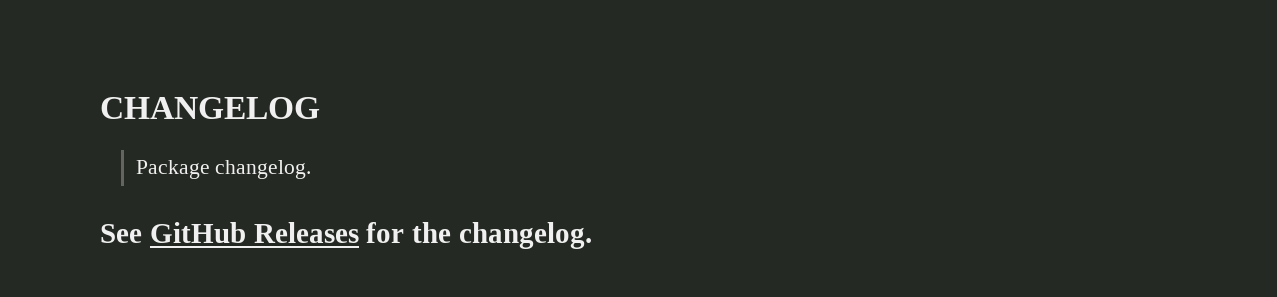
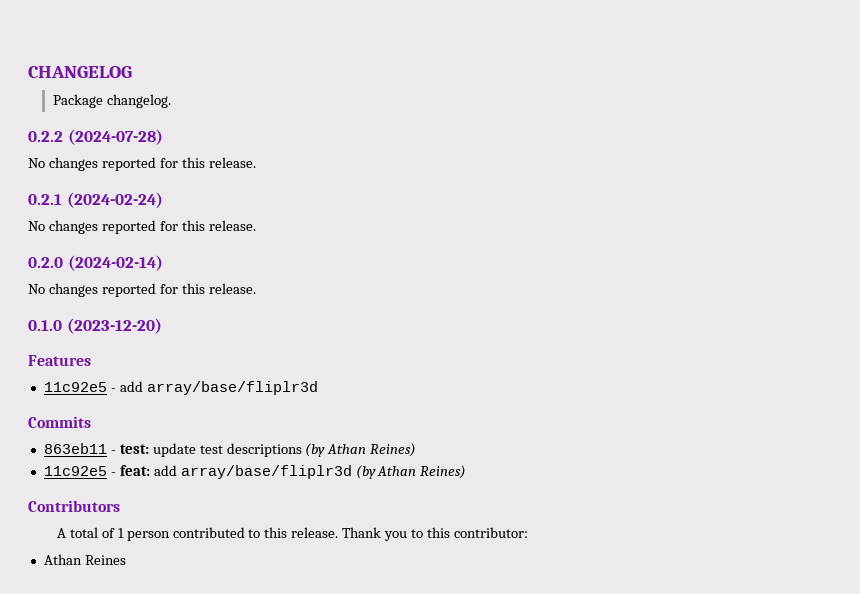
- See GitHub Releases for the changelog.
+ 0.2.2 (2024-07-28)
+ No changes reported for this release.
+ 0.2.1 (2024-02-24)
+ No changes reported for this release.
+ 0.2.0 (2024-02-14)
+ No changes reported for this release.
+ 0.1.0 (2023-12-20)
+ Features
+ 11c92e5 - add array/base/fliplr3d
+ Commits
+ 863eb11 - test: update test descriptions (by Athan Reines)
+ 11c92e5 - feat: add array/base/fliplr3d (by Athan Reines)
+ Contributors
+ A total of 1 person contributed to this release. Thank you to this contributor:
+ Athan Reines

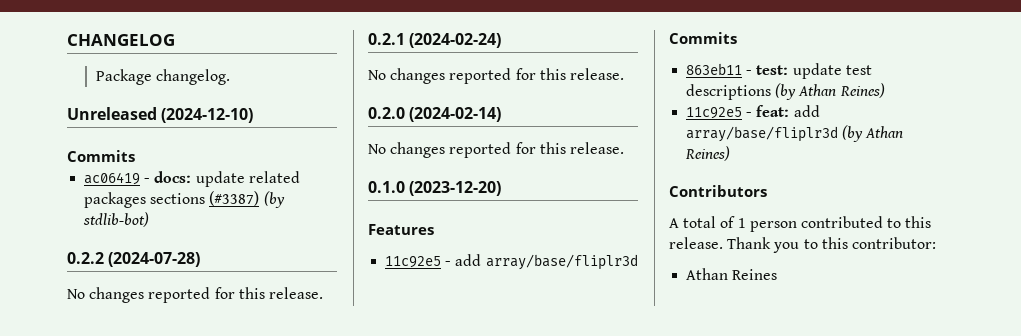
+ Unreleased (2024-12-10)
+ Commits
+ ac06419 - docs: update related packages sections (#3387) (by stdlib-bot)

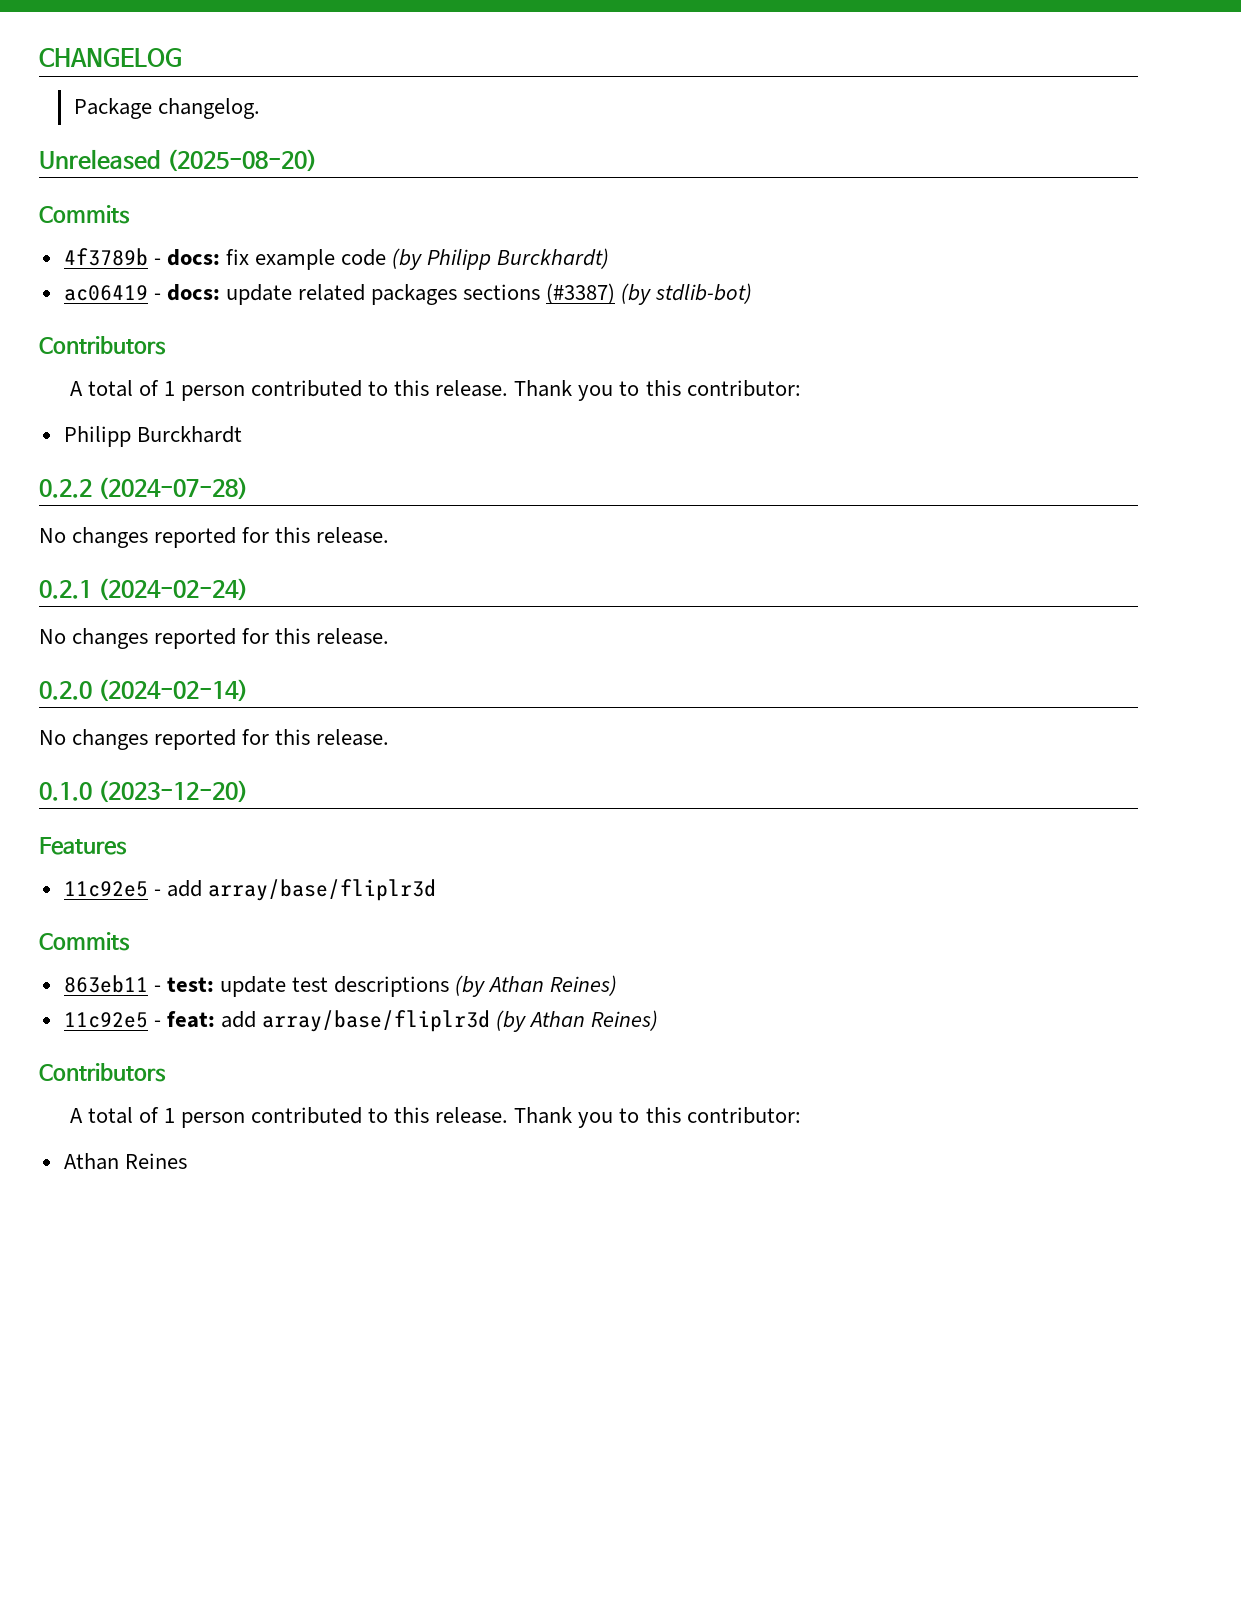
- Unreleased (2024-12-10)
+ Unreleased (2025-08-20)
  Commits
+ 4f3789b - docs: fix example code (by Philipp Burckhardt)
  ac06419 - docs: update related packages sections (#3387) (by stdlib-bot)
+ Contributors
+ A total of 1 person contributed to this release. Thank you to this contributor:
+ Philipp Burckhardt

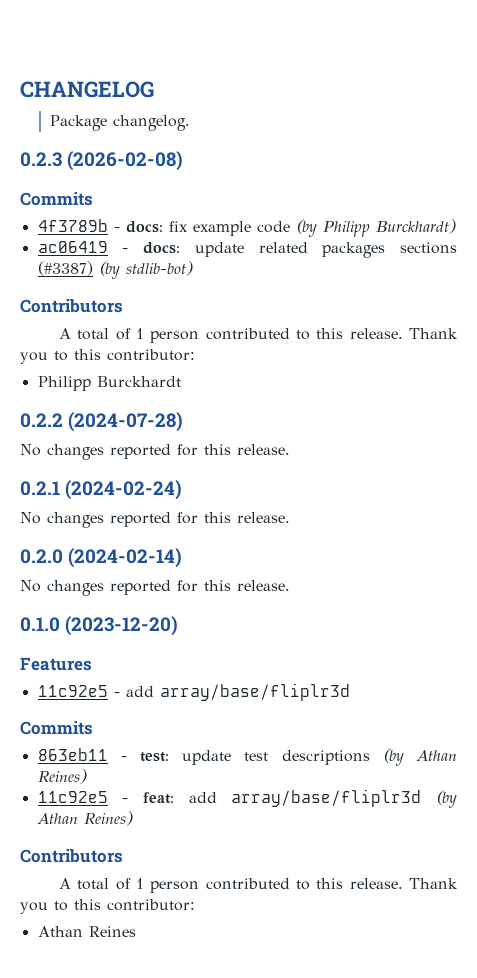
- Unreleased (2025-08-20)
+ 0.2.3 (2026-02-08)

